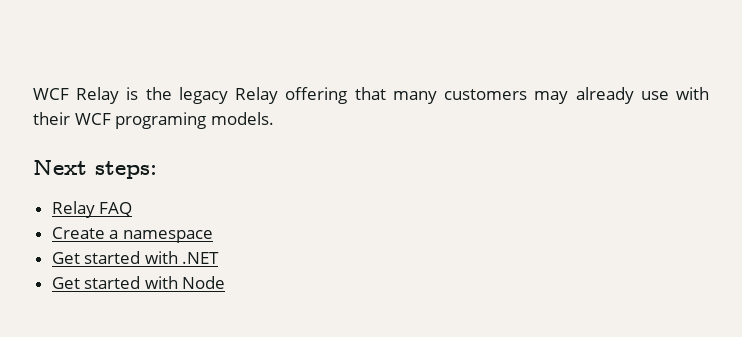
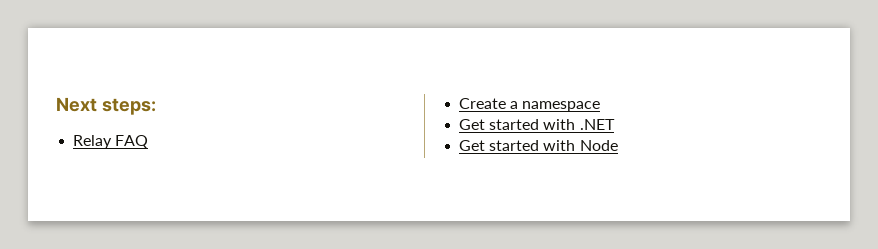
- WCF Relay is the legacy Relay offering that many customers may already use with their WCF programing models.

